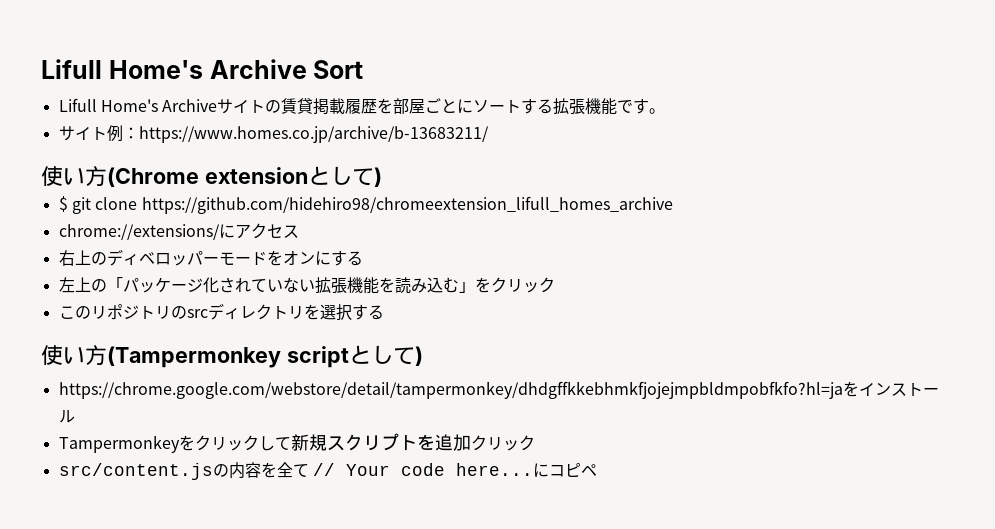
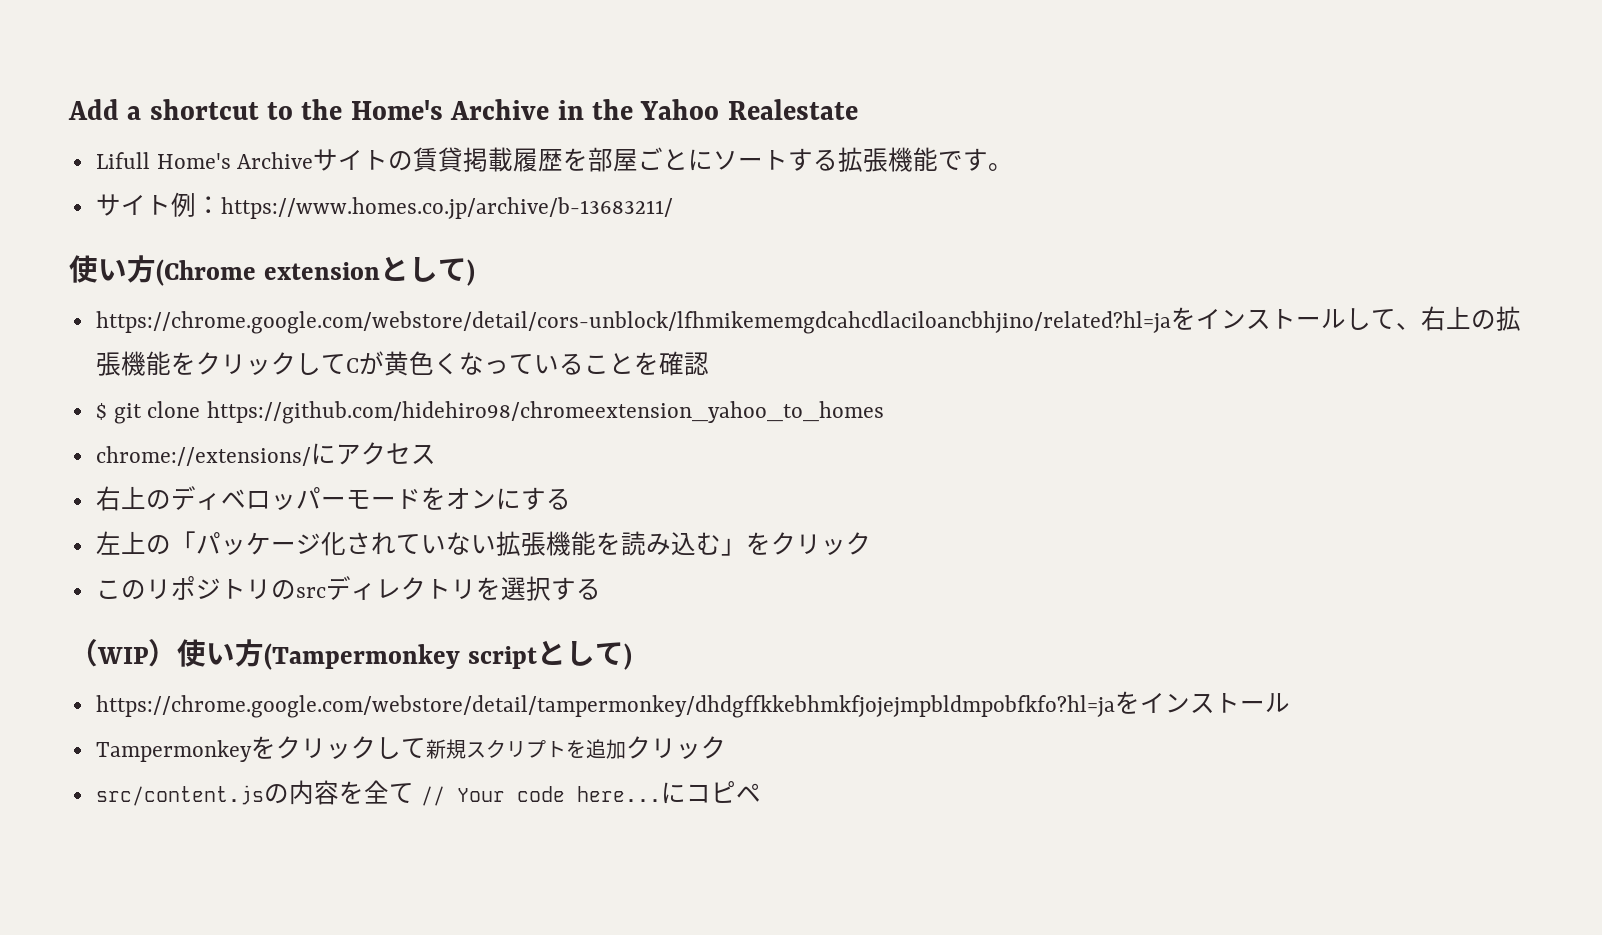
- Lifull Home's Archive Sort
+ Add a shortcut to the Home's Archive in the Yahoo Realestate
+ https://chrome.google.com/webstore/detail/cors-unblock/lfhmikememgdcahcdlaciloancbhjino/related?hl=jaをインストールして、右上の拡張機能をクリックしてCが黄色くなっていることを確認
- $ git clone https://github.com/hidehiro98/chromeextension_lifull_homes_archive
+ $ git clone https://github.com/hidehiro98/chromeextension_yahoo_to_homes
- 使い方(Tampermonkey scriptとして)
+ （WIP）使い方(Tampermonkey scriptとして)

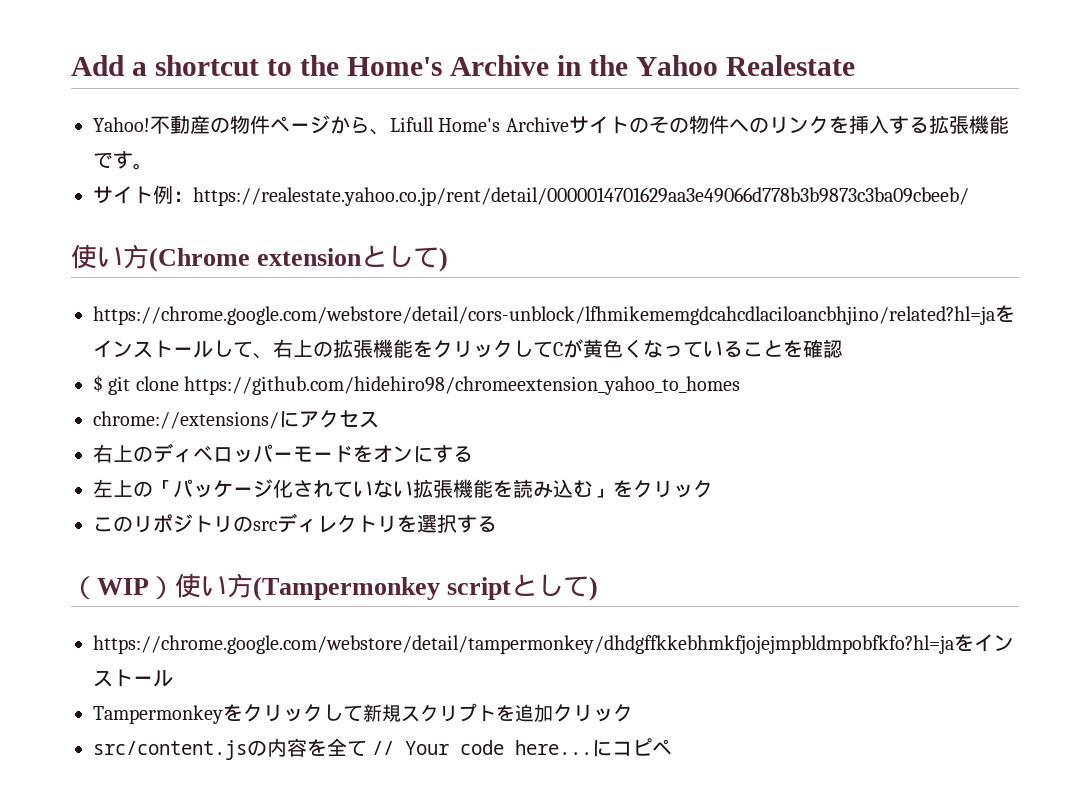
- Lifull Home's Archiveサイトの賃貸掲載履歴を部屋ごとにソートする拡張機能です。
+ Yahoo!不動産の物件ページから、Lifull Home's Archiveサイトのその物件へのリンクを挿入する拡張機能です。
- サイト例：https://www.homes.co.jp/archive/b-13683211/
+ サイト例：https://realestate.yahoo.co.jp/rent/detail/0000014701629aa3e49066d778b3b9873c3ba09cbeeb/

